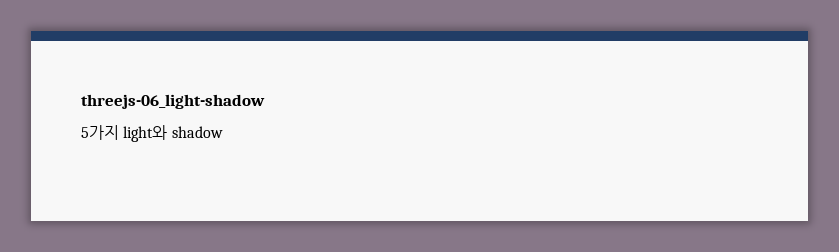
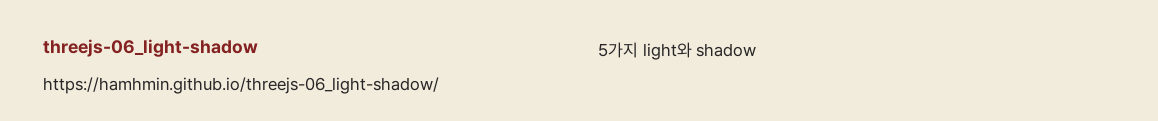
+ https://hamhmin.github.io/threejs-06_light-shadow/

